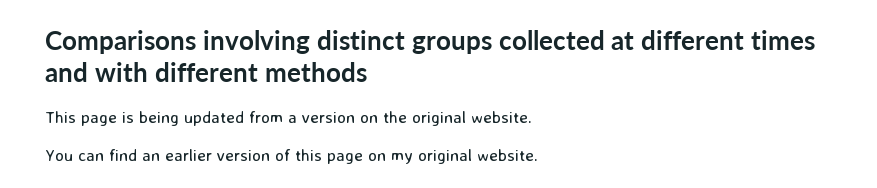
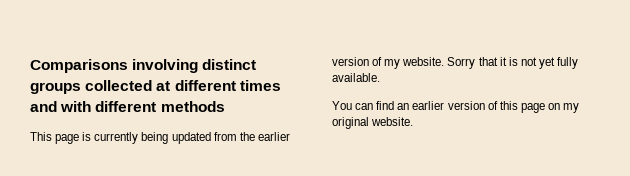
- This page is being updated from a version on the original website.
+ This page is currently being updated from the earlier version of my website. Sorry that it is not yet fully available.

